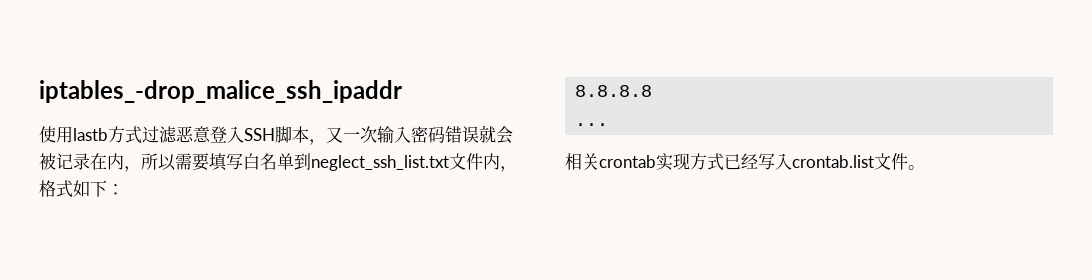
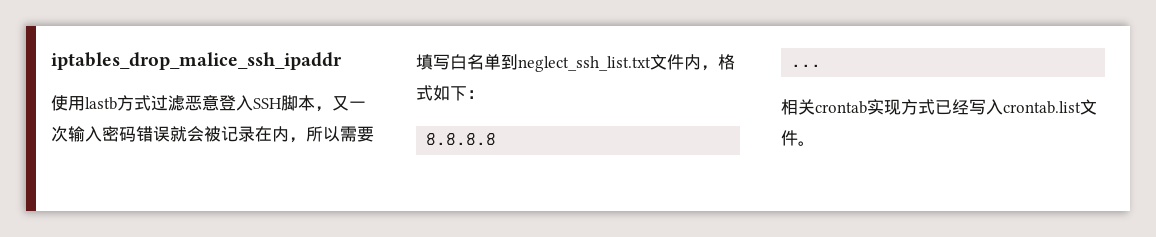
- iptables_-drop_malice_ssh_ipaddr
+ iptables_drop_malice_ssh_ipaddr

